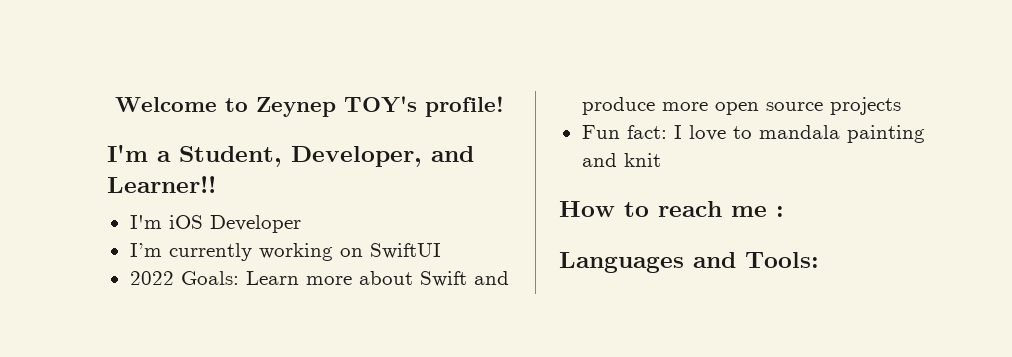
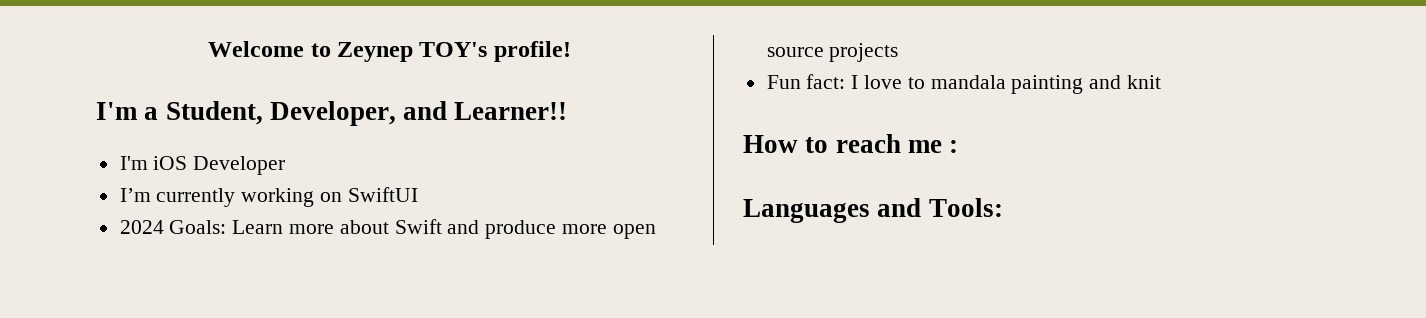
- 2022 Goals: Learn more about Swift and produce more open source projects
+ 2024 Goals: Learn more about Swift and produce more open source projects

